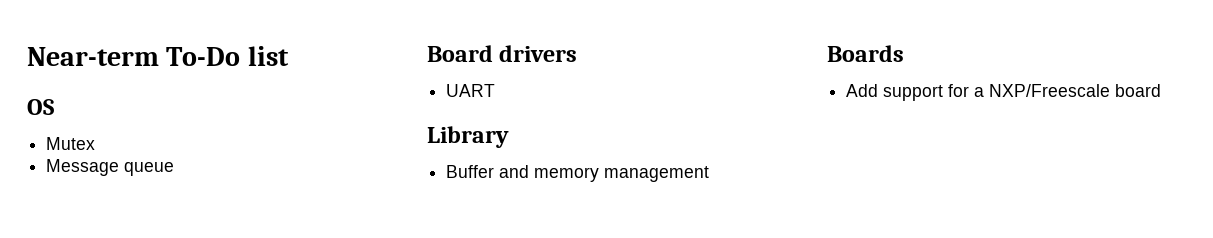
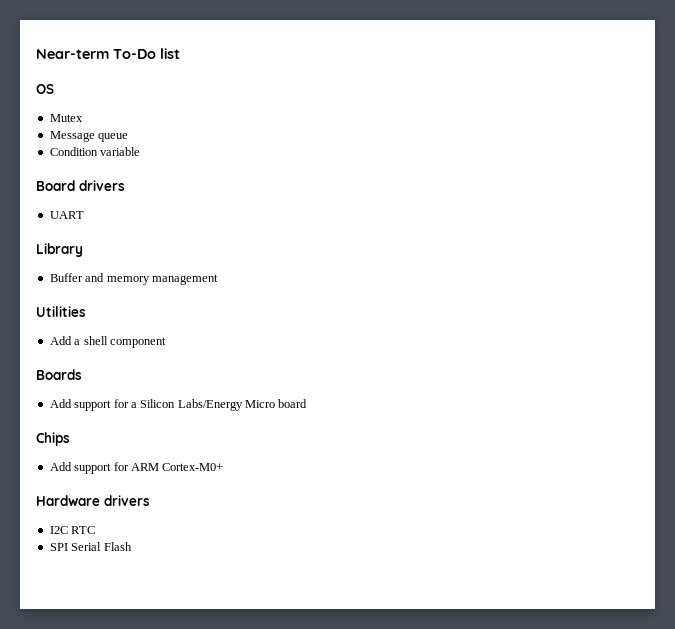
+ Condition variable
+ Utilities
+ Add a shell component
- Add support for a NXP/Freescale board
+ Add support for a Silicon Labs/Energy Micro board
+ Chips
+ Add support for ARM Cortex-M0+
+ Hardware drivers
+ I2C RTC
+ SPI Serial Flash

